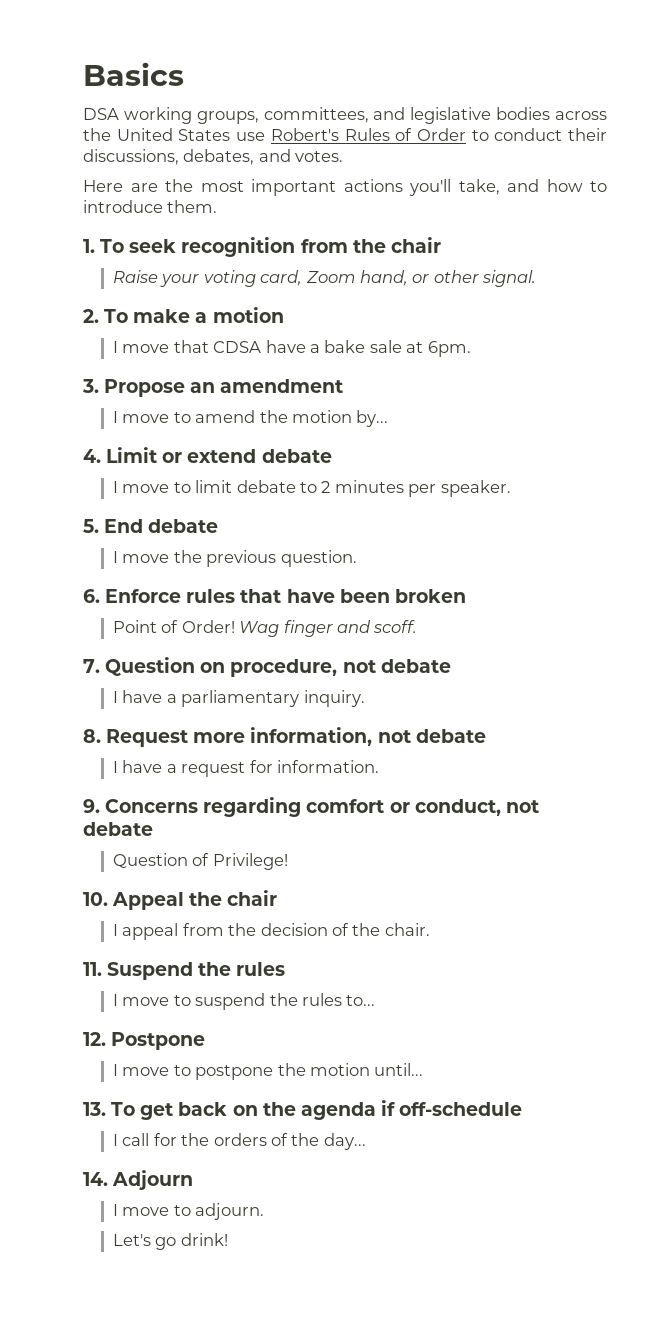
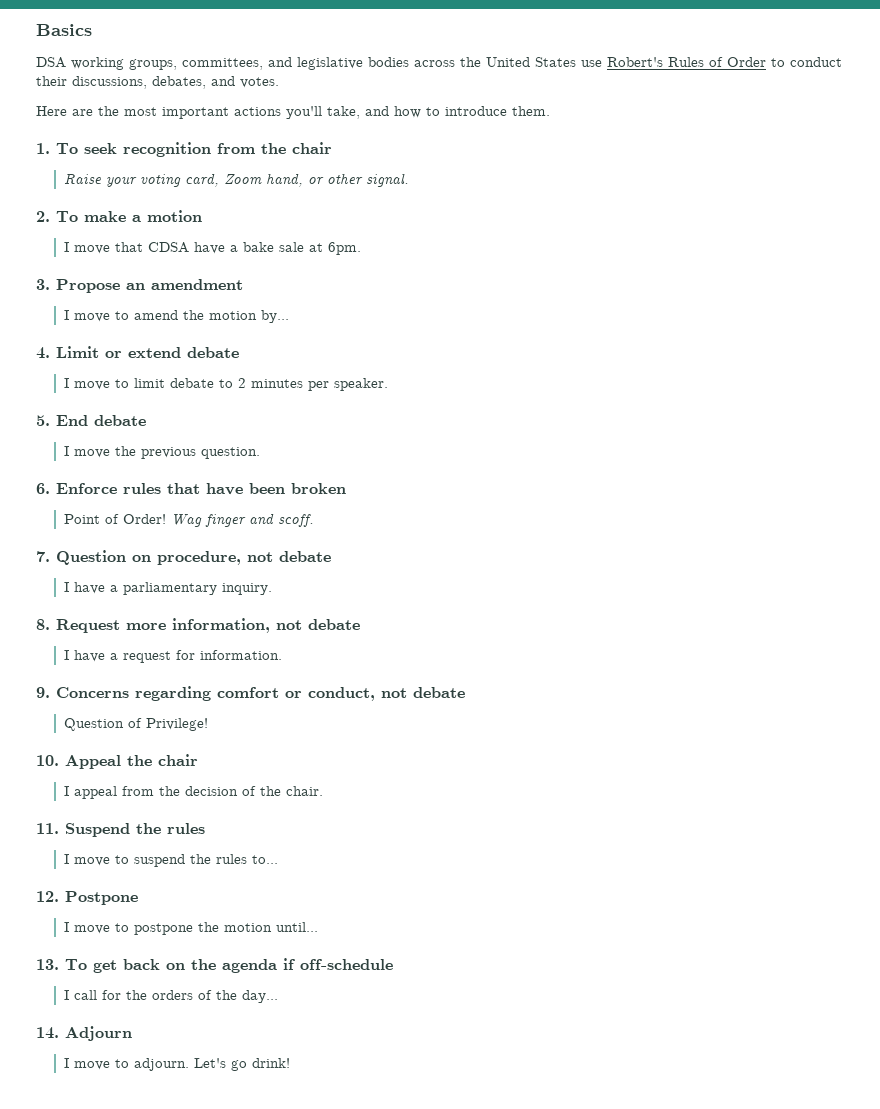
- I move to adjourn.
- Let's go drink!
+ I move to adjourn. Let's go drink!

